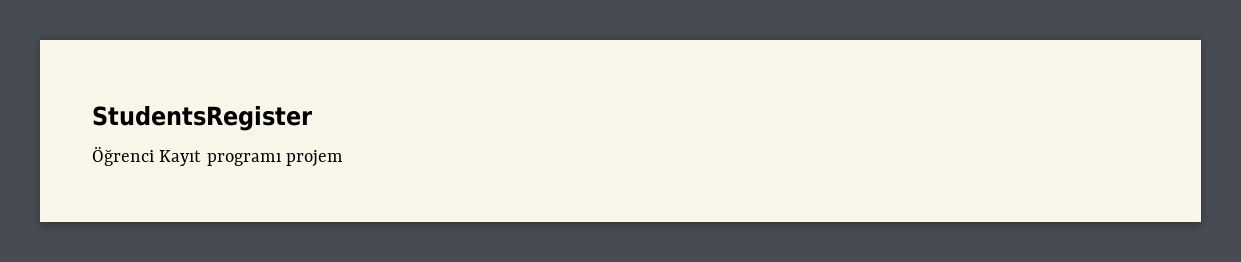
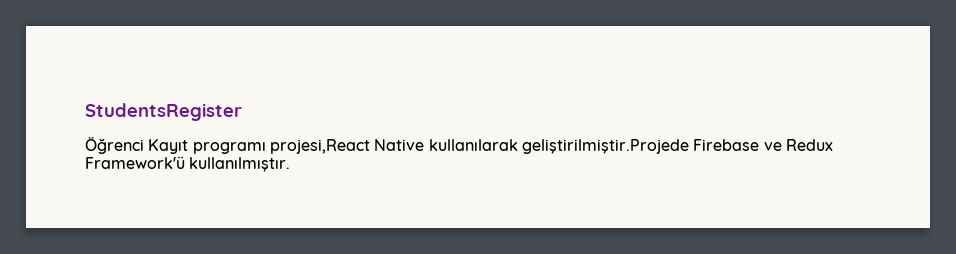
- Öğrenci Kayıt programı projem
+ Öğrenci Kayıt programı projesi,React Native kullanılarak geliştirilmiştir.Projede Firebase ve Redux Framework'ü kullanılmıştır.

